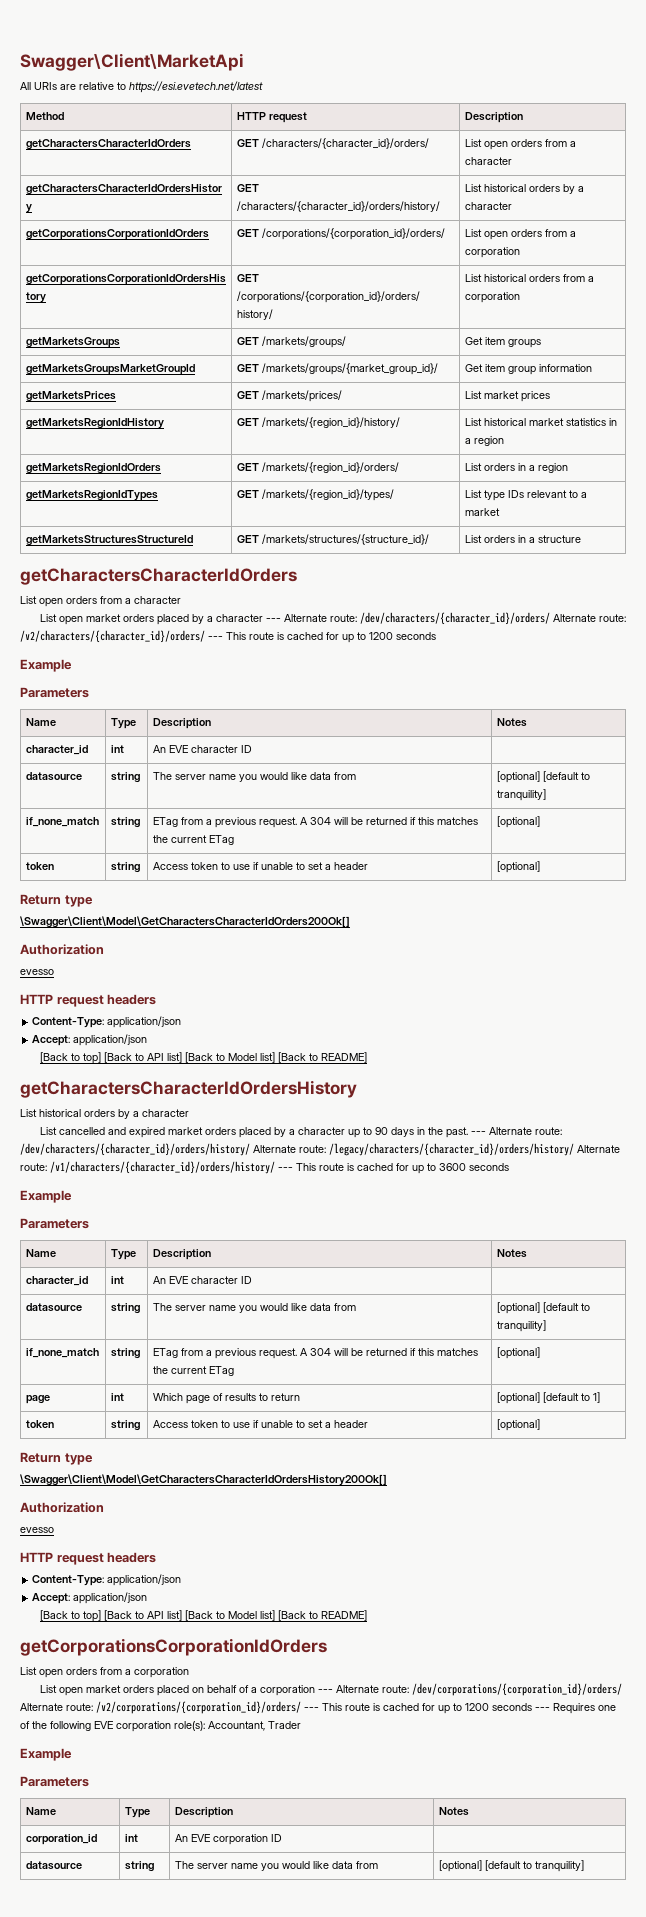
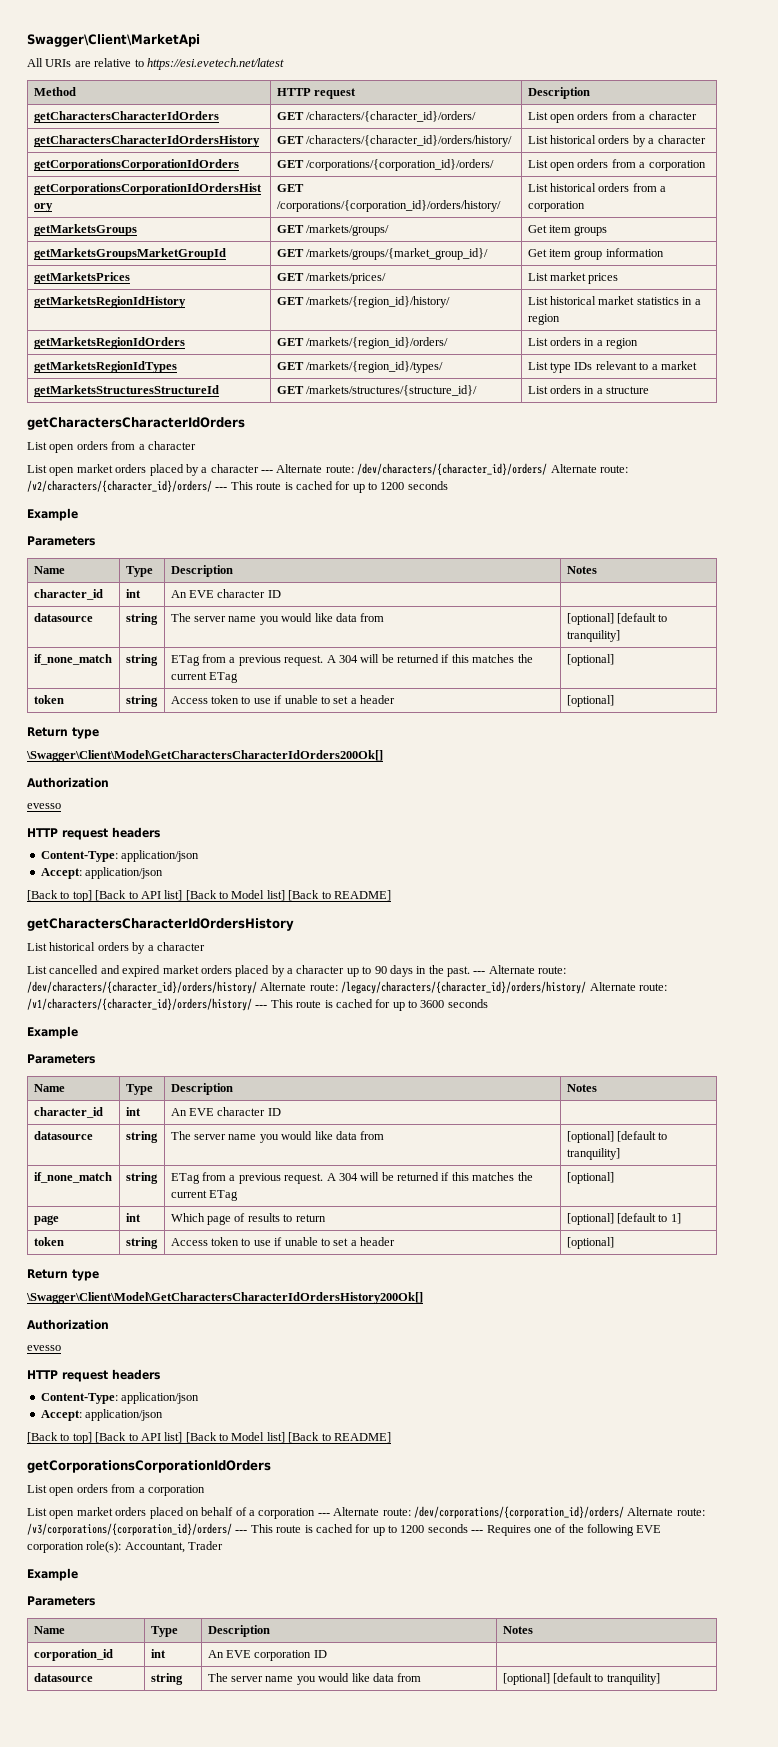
- List open market orders placed on behalf of a corporation --- Alternate route: /dev/corporations/{corporation_id}/orders/ Alternate route: /v2/corporations/{corporation_id}/orders/ --- This route is cached for up to 1200 seconds --- Requires one of the following EVE corporation role(s): Accountant, Trader
+ List open market orders placed on behalf of a corporation --- Alternate route: /dev/corporations/{corporation_id}/orders/ Alternate route: /v3/corporations/{corporation_id}/orders/ --- This route is cached for up to 1200 seconds --- Requires one of the following EVE corporation role(s): Accountant, Trader

